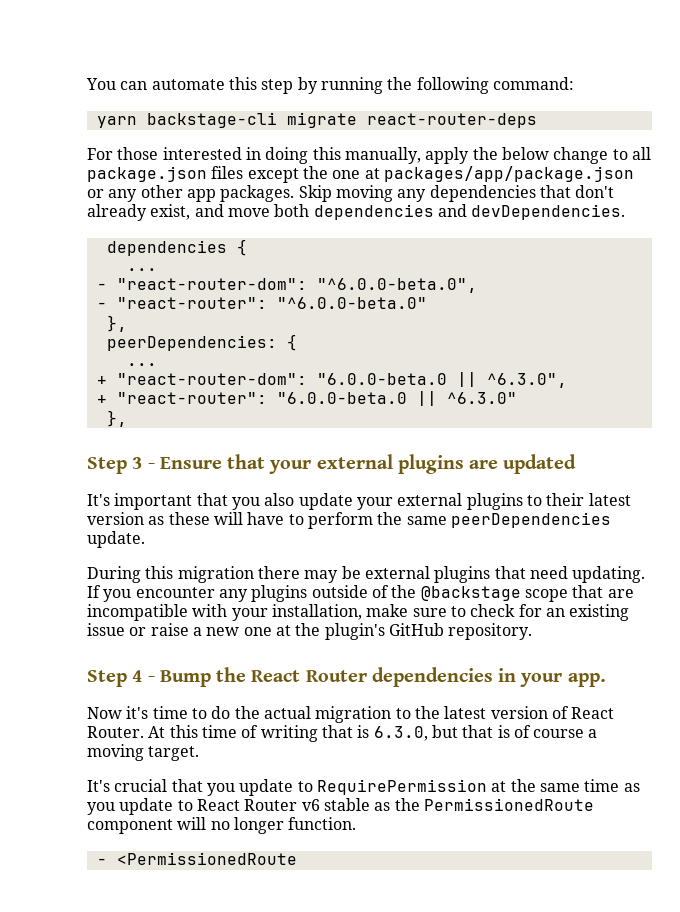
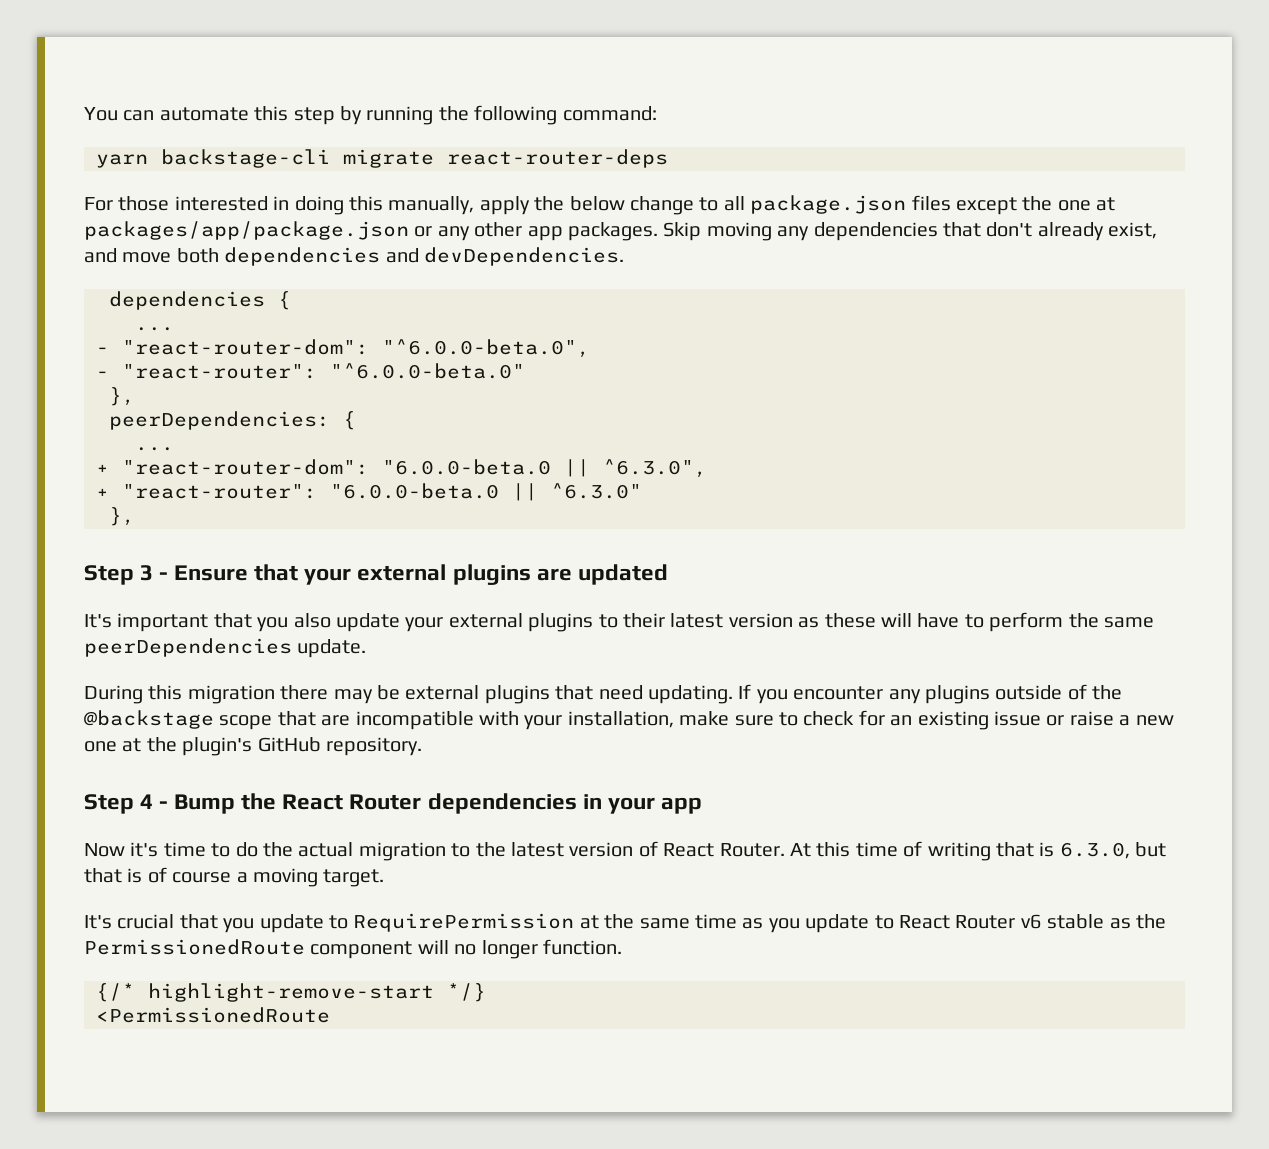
- Step 4 - Bump the React Router dependencies in your app.
+ Step 4 - Bump the React Router dependencies in your app
- - <PermissionedRoute
+ {/* highlight-remove-start */}
+ <PermissionedRoute

